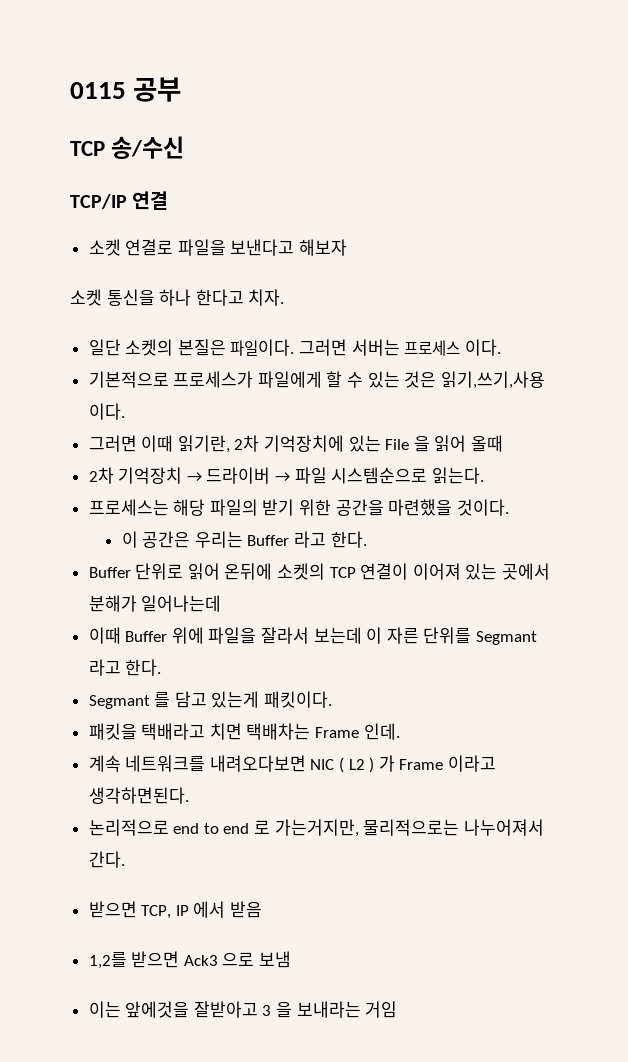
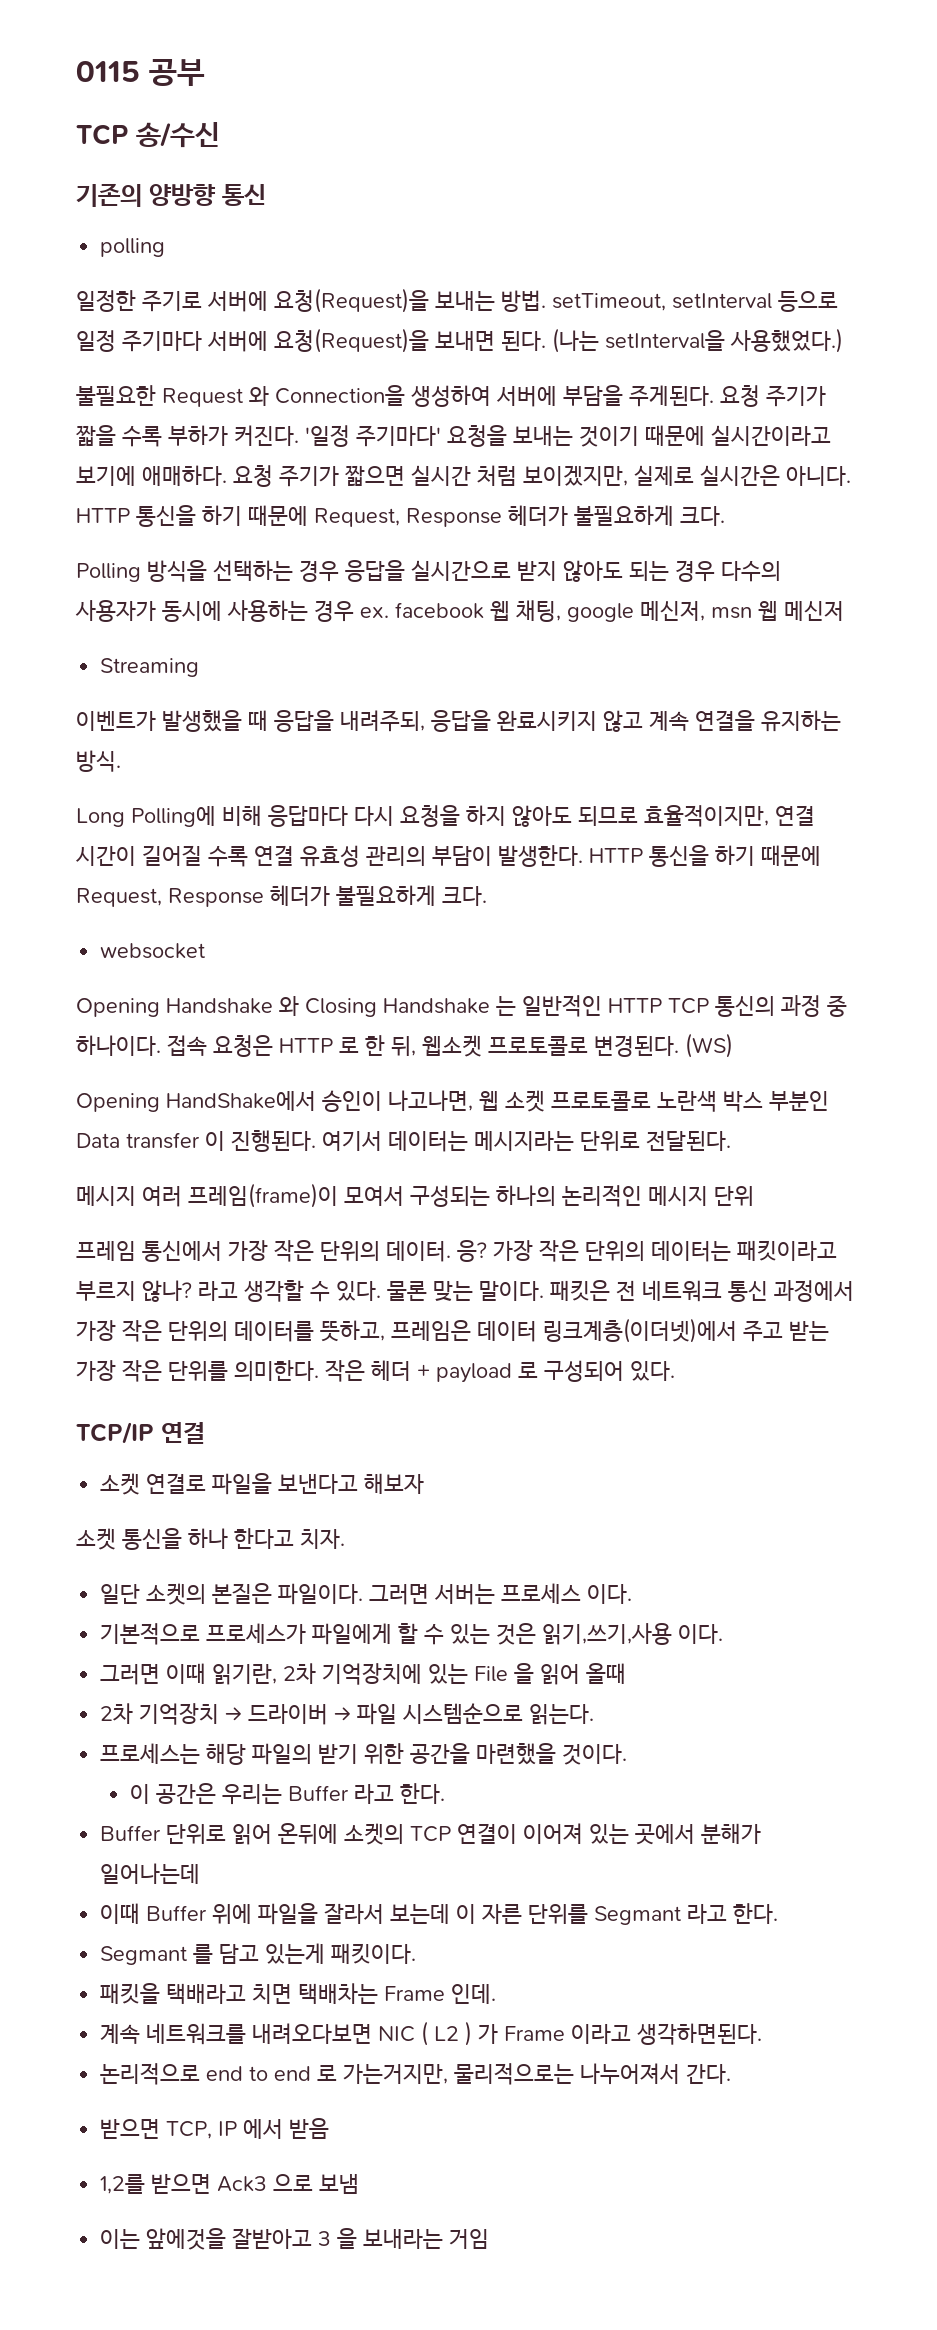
+ 기존의 양방향 통신
+ polling
+ 일정한 주기로 서버에 요청(Request)을 보내는 방법. setTimeout, setInterval 등으로 일정 주기마다 서버에 요청(Request)을 보내면 된다. (나는 setInterval을 사용했었다.)
+ 불필요한 Request 와 Connection을 생성하여 서버에 부담을 주게된다. 요청 주기가 짧을 수록 부하가 커진다. '일정 주기마다' 요청을 보내는 것이기 때문에 실시간이라고 보기에 애매하다. 요청 주기가 짧으면 실시간 처럼 보이겠지만, 실제로 실시간은 아니다. HTTP 통신을 하기 때문에 Request, Response 헤더가 불필요하게 크다.
+ Polling 방식을 선택하는 경우 응답을 실시간으로 받지 않아도 되는 경우 다수의 사용자가 동시에 사용하는 경우 ex. facebook 웹 채팅, google 메신저, msn 웹 메신저
+ Streaming
+ 이벤트가 발생했을 때 응답을 내려주되, 응답을 완료시키지 않고 계속 연결을 유지하는 방식.
+ Long Polling에 비해 응답마다 다시 요청을 하지 않아도 되므로 효율적이지만, 연결 시간이 길어질 수록 연결 유효성 관리의 부담이 발생한다. HTTP 통신을 하기 때문에 Request, Response 헤더가 불필요하게 크다.
+ websocket
+ Opening Handshake 와 Closing Handshake 는 일반적인 HTTP TCP 통신의 과정 중 하나이다. 접속 요청은 HTTP 로 한 뒤, 웹소켓 프로토콜로 변경된다. (WS)
+ Opening HandShake에서 승인이 나고나면, 웹 소켓 프로토콜로 노란색 박스 부분인 Data transfer 이 진행된다. 여기서 데이터는 메시지라는 단위로 전달된다.
+ 메시지 여러 프레임(frame)이 모여서 구성되는 하나의 논리적인 메시지 단위
+ 프레임 통신에서 가장 작은 단위의 데이터. 응? 가장 작은 단위의 데이터는 패킷이라고 부르지 않나? 라고 생각할 수 있다. 물론 맞는 말이다. 패킷은 전 네트워크 통신 과정에서 가장 작은 단위의 데이터를 뜻하고, 프레임은 데이터 링크계층(이더넷)에서 주고 받는 가장 작은 단위를 의미한다. 작은 헤더 + payload 로 구성되어 있다.

